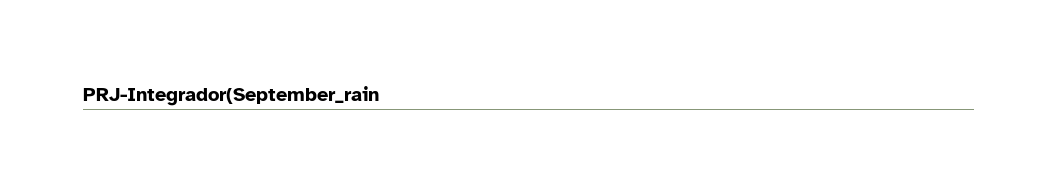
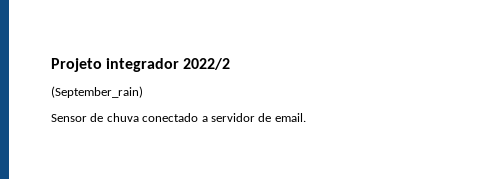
- PRJ-Integrador(September_rain
+ Projeto integrador 2022/2
+ (September_rain)
+ Sensor de chuva conectado a servidor de email.

